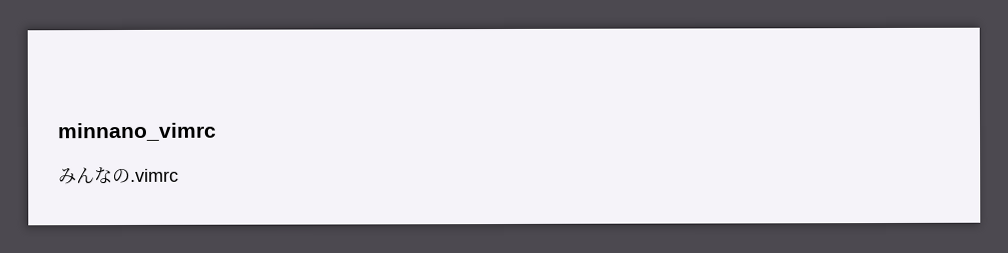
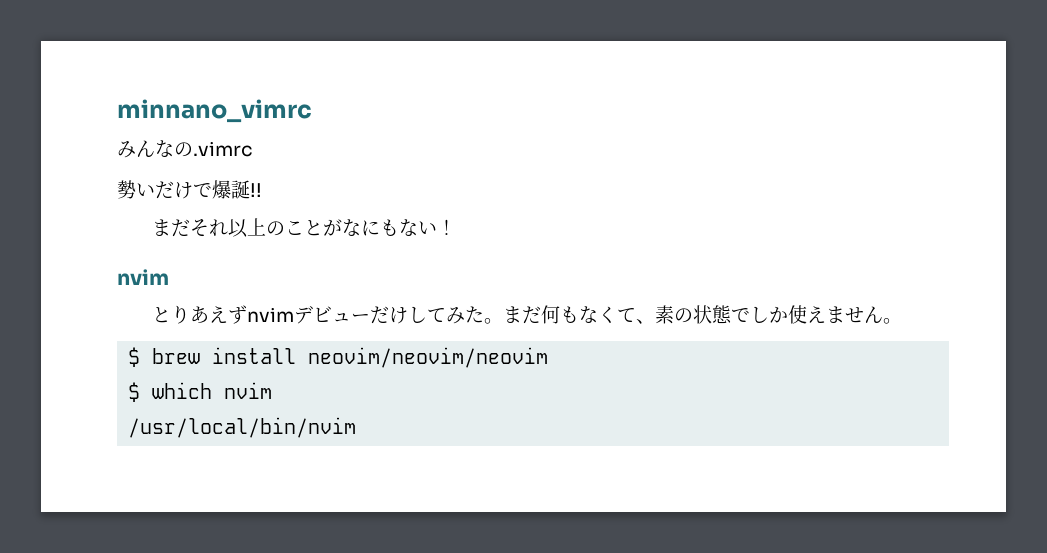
+ 勢いだけで爆誕!!
+ まだそれ以上のことがなにもない！
+ nvim
+ とりあえずnvimデビューだけしてみた。まだ何もなくて、素の状態でしか使えません。
+ $ brew install neovim/neovim/neovim
+ $ which nvim
+ /usr/local/bin/nvim

